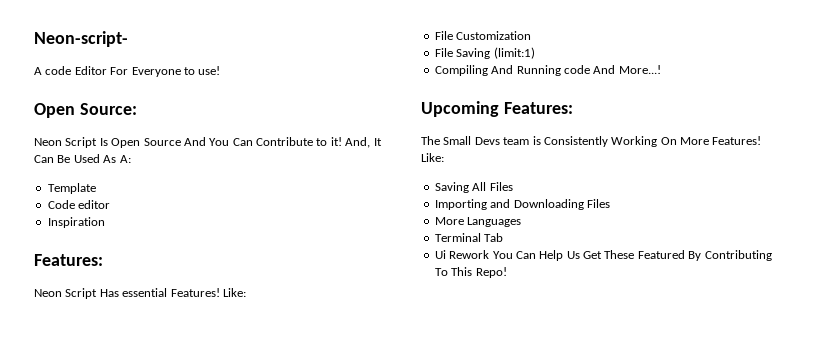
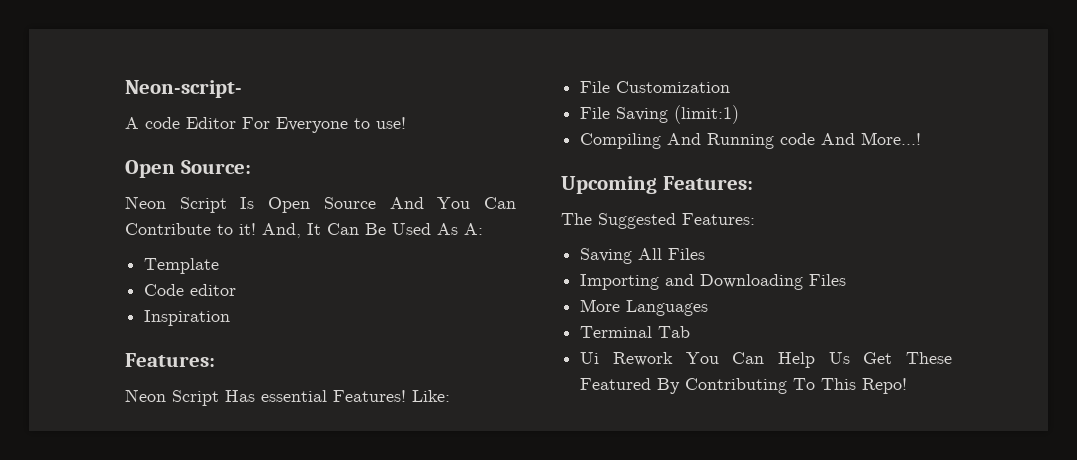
- The Small Devs team is Consistently Working On More Features! Like:
+ The Suggested Features:

